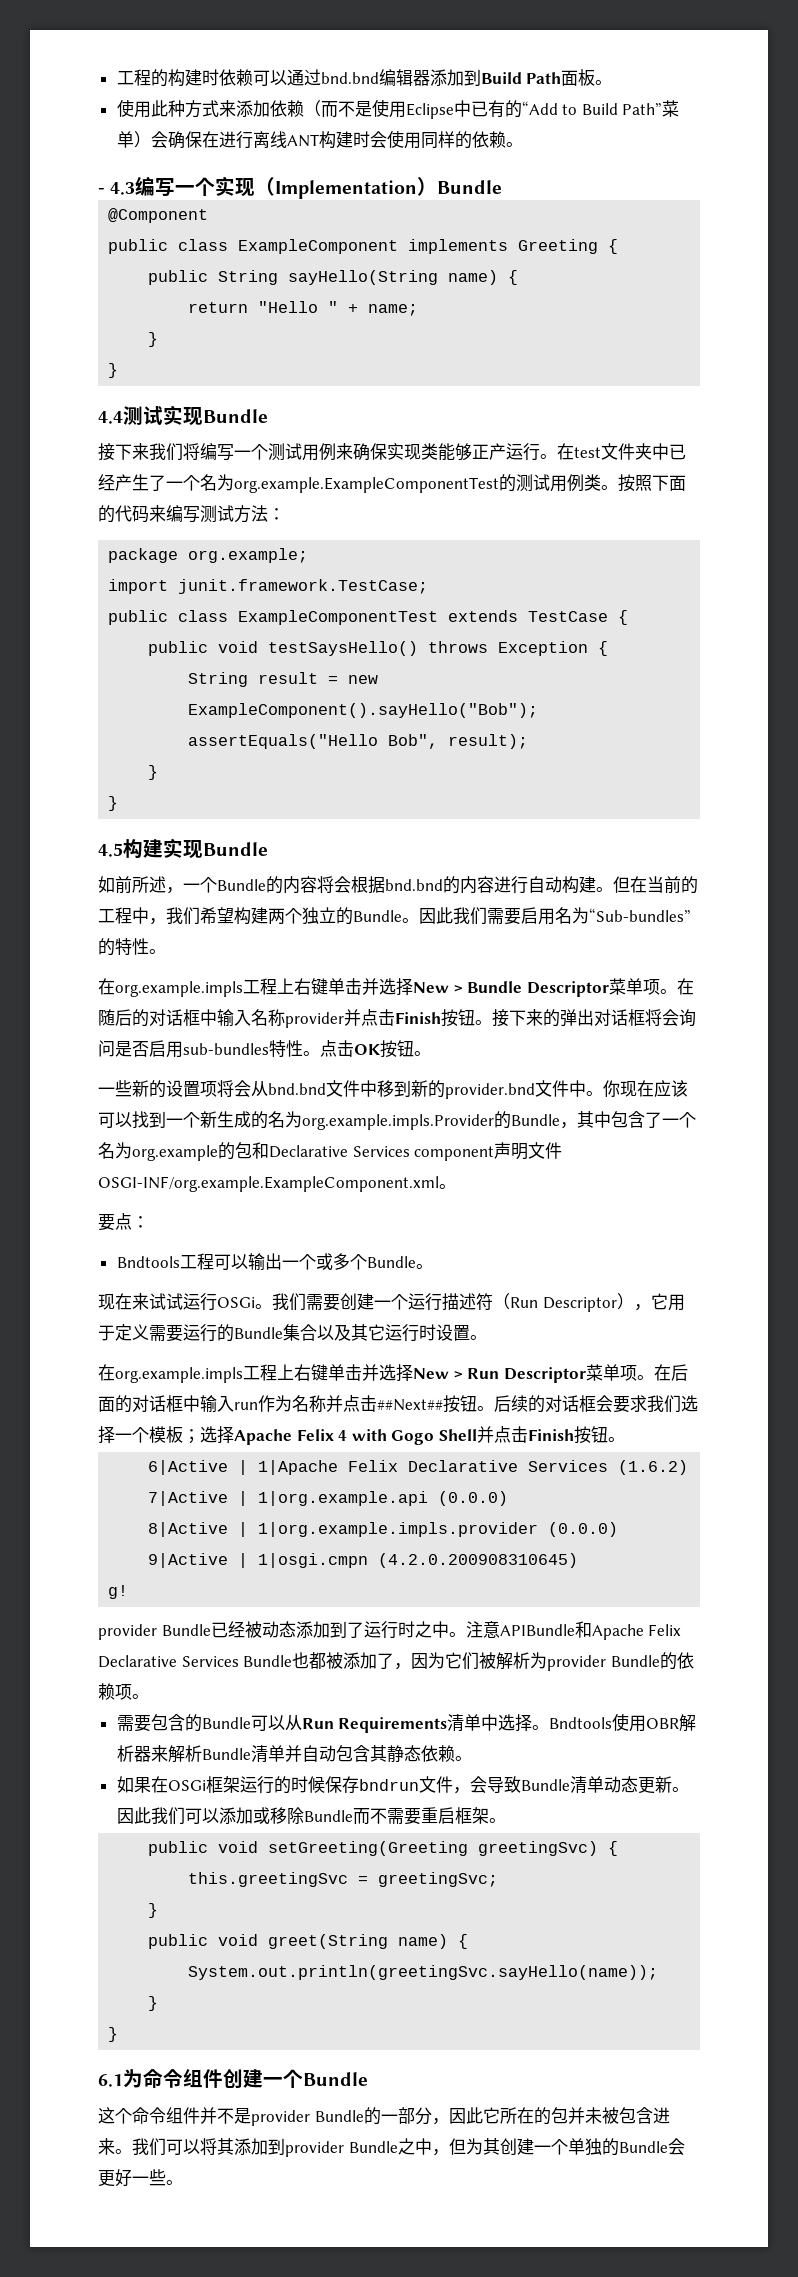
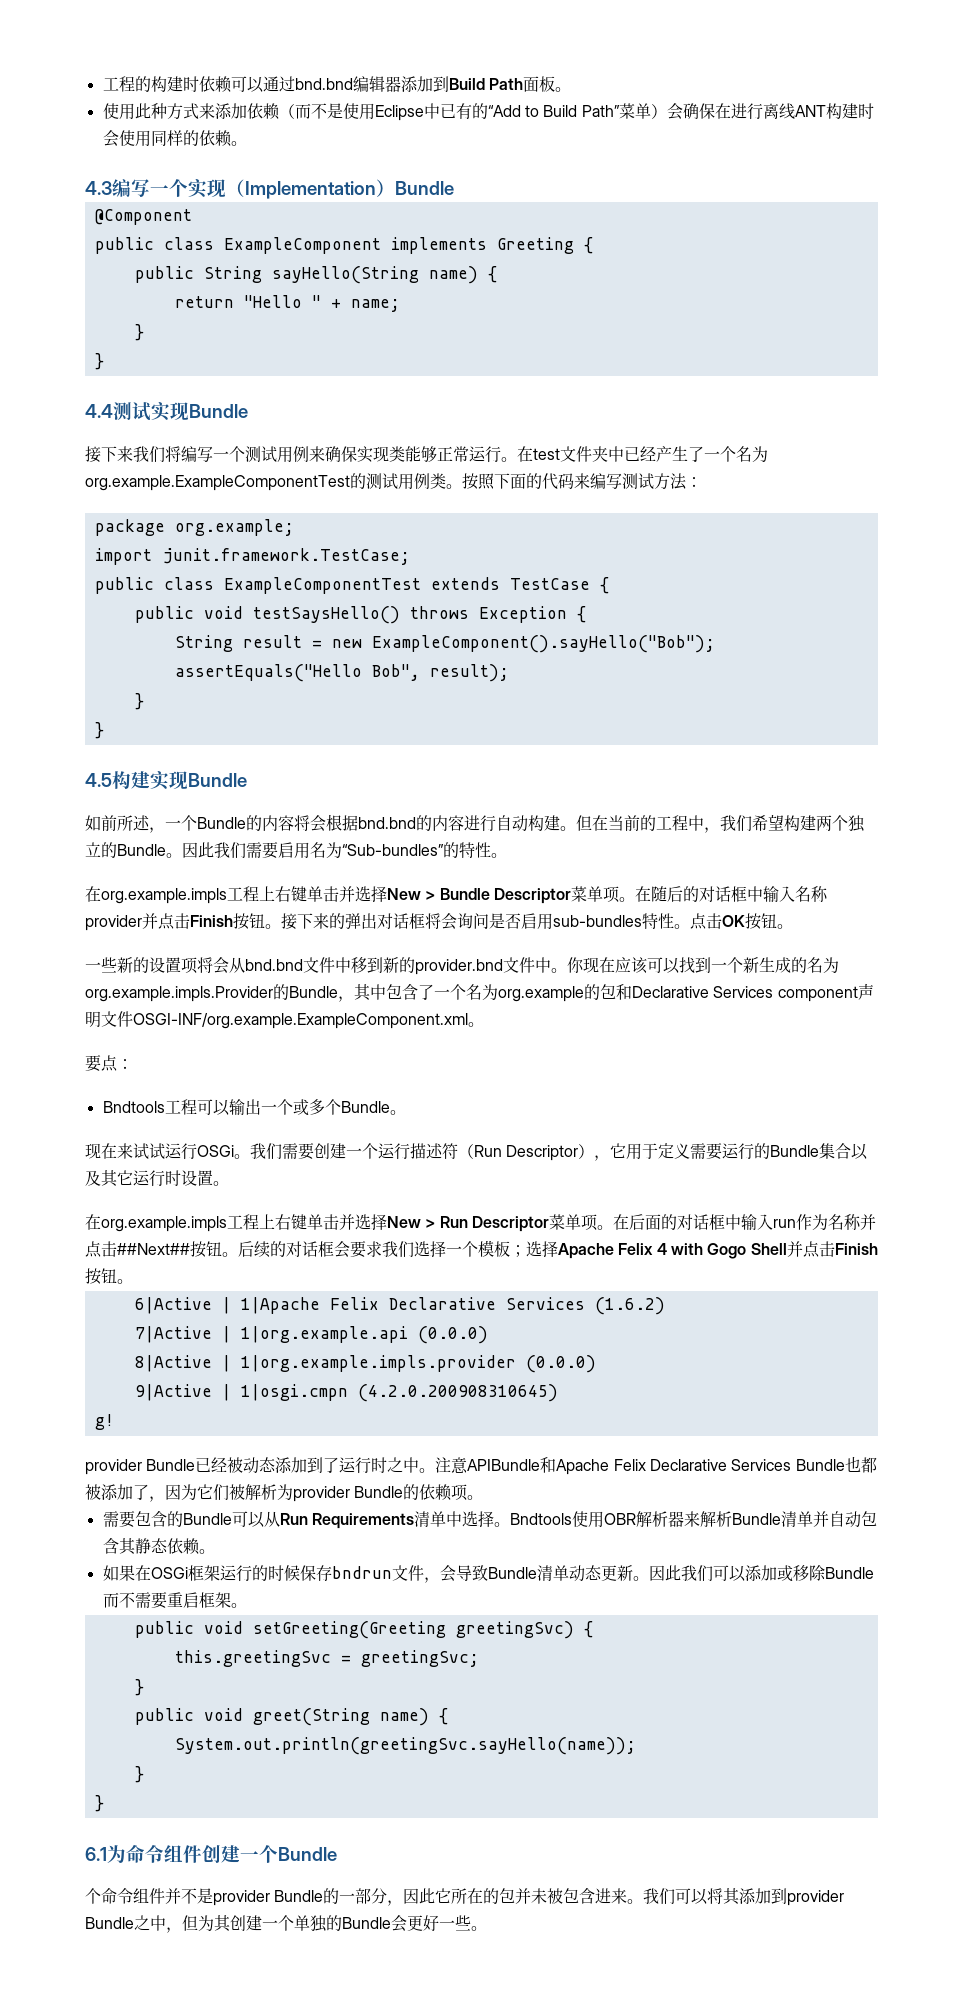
- - 4.3编写一个实现（Implementation）Bundle
+ 4.3编写一个实现（Implementation）Bundle
- 接下来我们将编写一个测试用例来确保实现类能够正产运行。
+ 接下来我们将编写一个测试用例来确保实现类能够正常运行。
- 这个命令组件并不是provider Bundle的一部分，因此它所在的包并未被包含进来。
+ 个命令组件并不是provider Bundle的一部分，因此它所在的包并未被包含进来。

